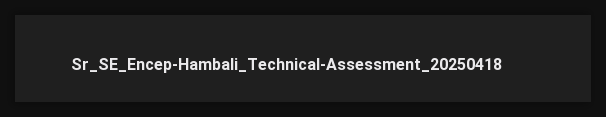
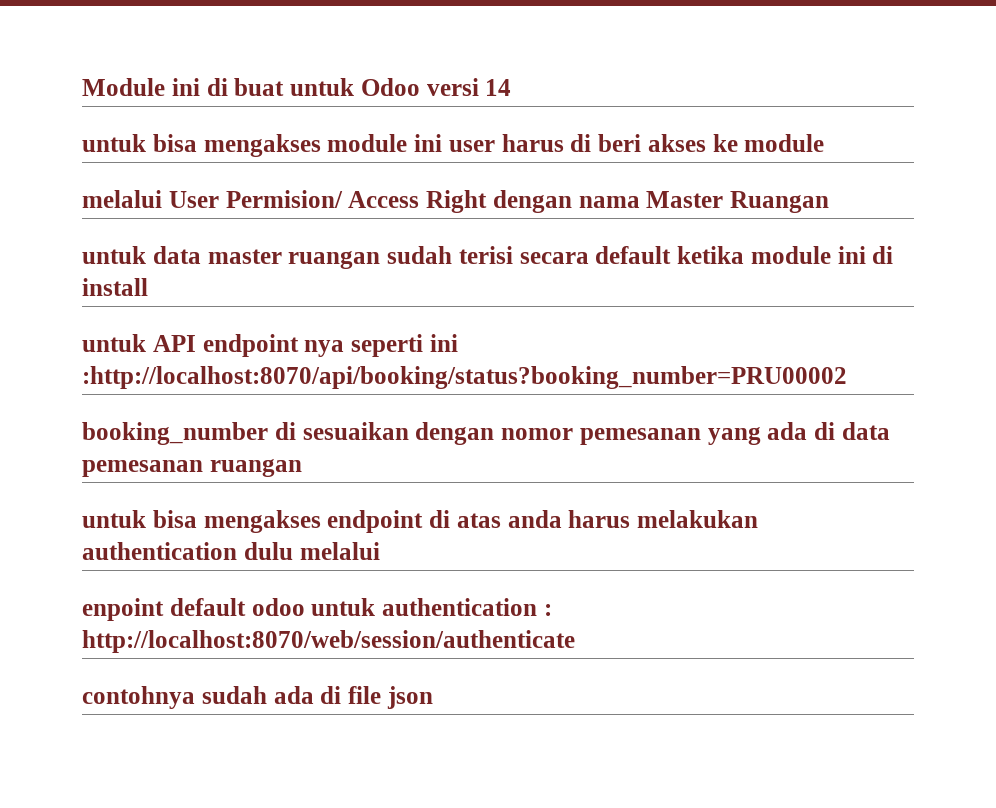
- Sr_SE_Encep-Hambali_Technical-Assessment_20250418
+ Module ini di buat untuk Odoo versi 14
+ untuk bisa mengakses module ini user harus di beri akses ke module
+ melalui User Permision/ Access Right dengan nama Master Ruangan
+ untuk data master ruangan sudah terisi secara default ketika module ini di install
+ untuk API endpoint nya seperti ini :http://localhost:8070/api/booking/status?booking_number=PRU00002
+ booking_number di sesuaikan dengan nomor pemesanan yang ada di data pemesanan ruangan
+ untuk bisa mengakses endpoint di atas anda harus melakukan authentication dulu melalui
+ enpoint default odoo untuk authentication : http://localhost:8070/web/session/authenticate
+ contohnya sudah ada di file json

